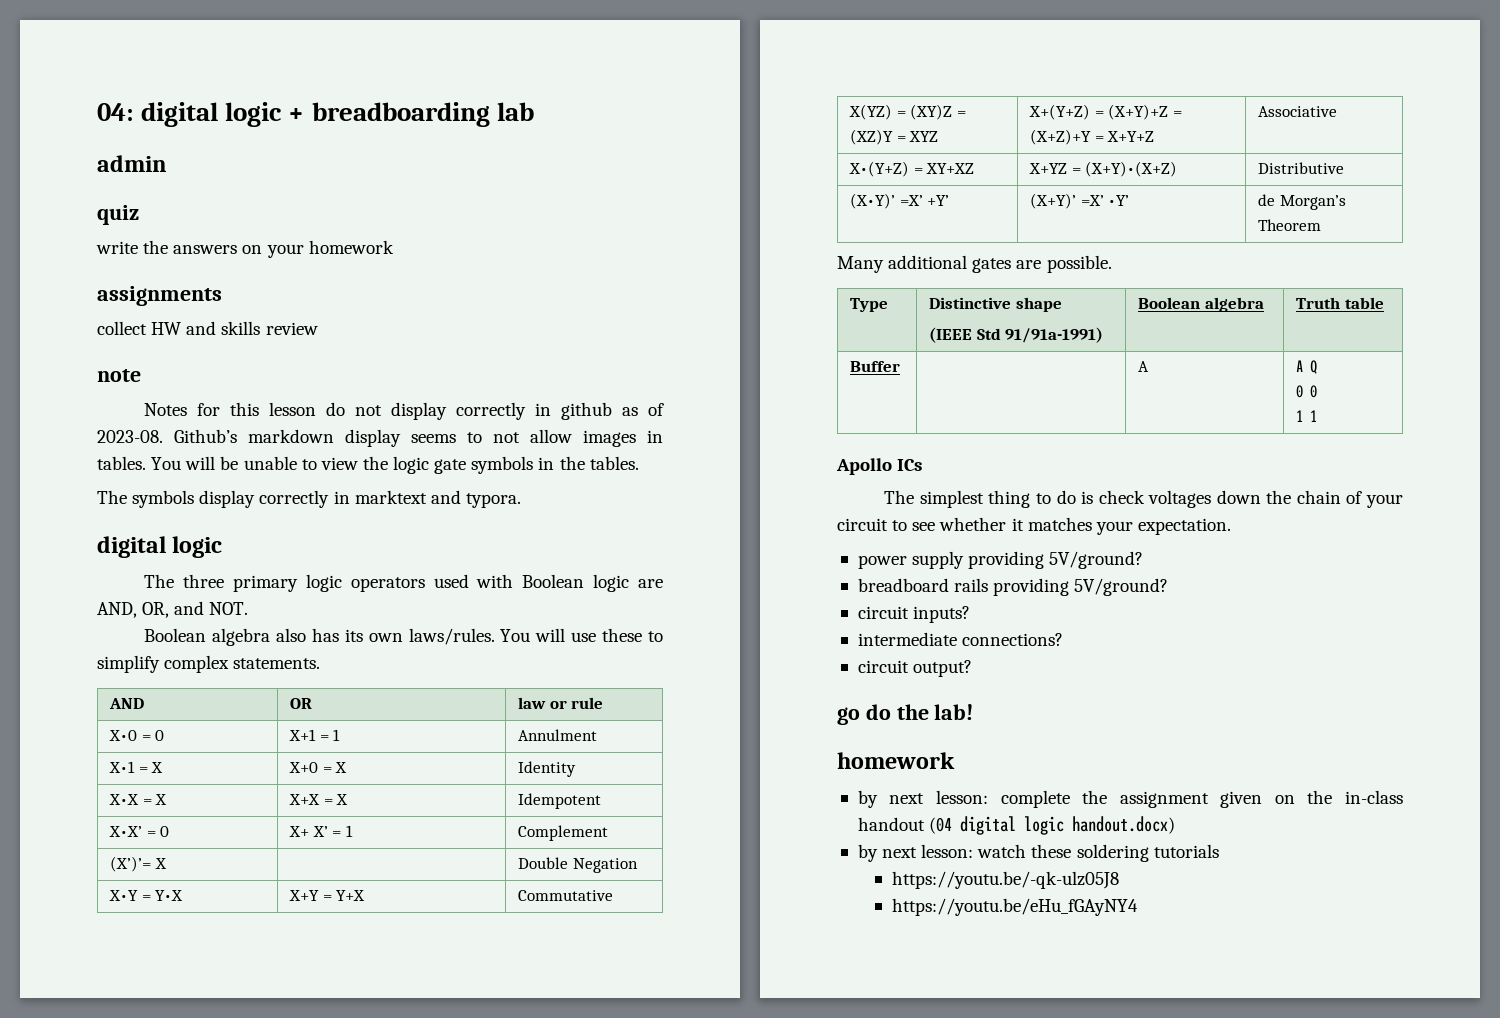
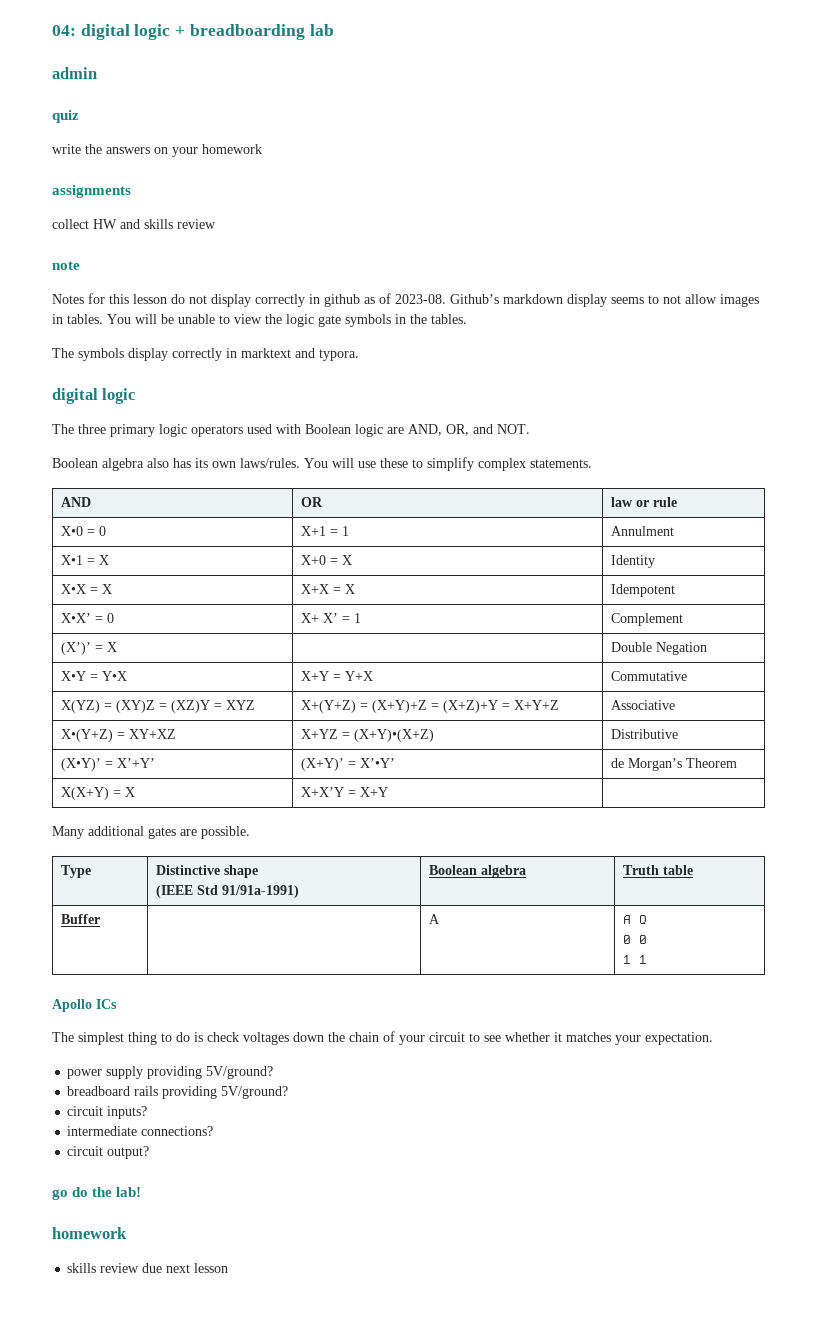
- (X’)’= X | | Double Negation
+ (X’)’ = X | | Double Negation
- (X•Y)’ =X’ +Y’ | (X+Y)’ =X’ •Y’ | de Morgan’s Theorem
+ (X•Y)’ = X’+Y’ | (X+Y)’ = X’•Y’ | de Morgan’s Theorem
+ X(X+Y) = X | X+X’Y = X+Y |
- by next lesson: complete the assignment given on the in-class handout (04 digital logic handout.docx)
- by next lesson: watch these soldering tutorials
- https://youtu.be/-qk-ulz05J8
- https://youtu.be/eHu_fGAyNY4
+ skills review due next lesson

